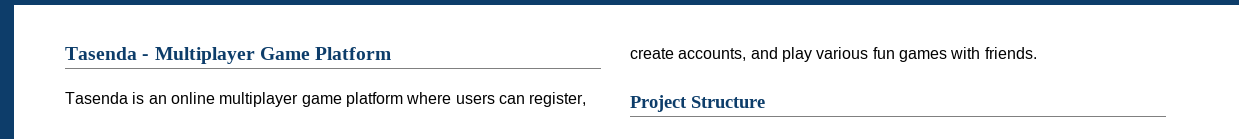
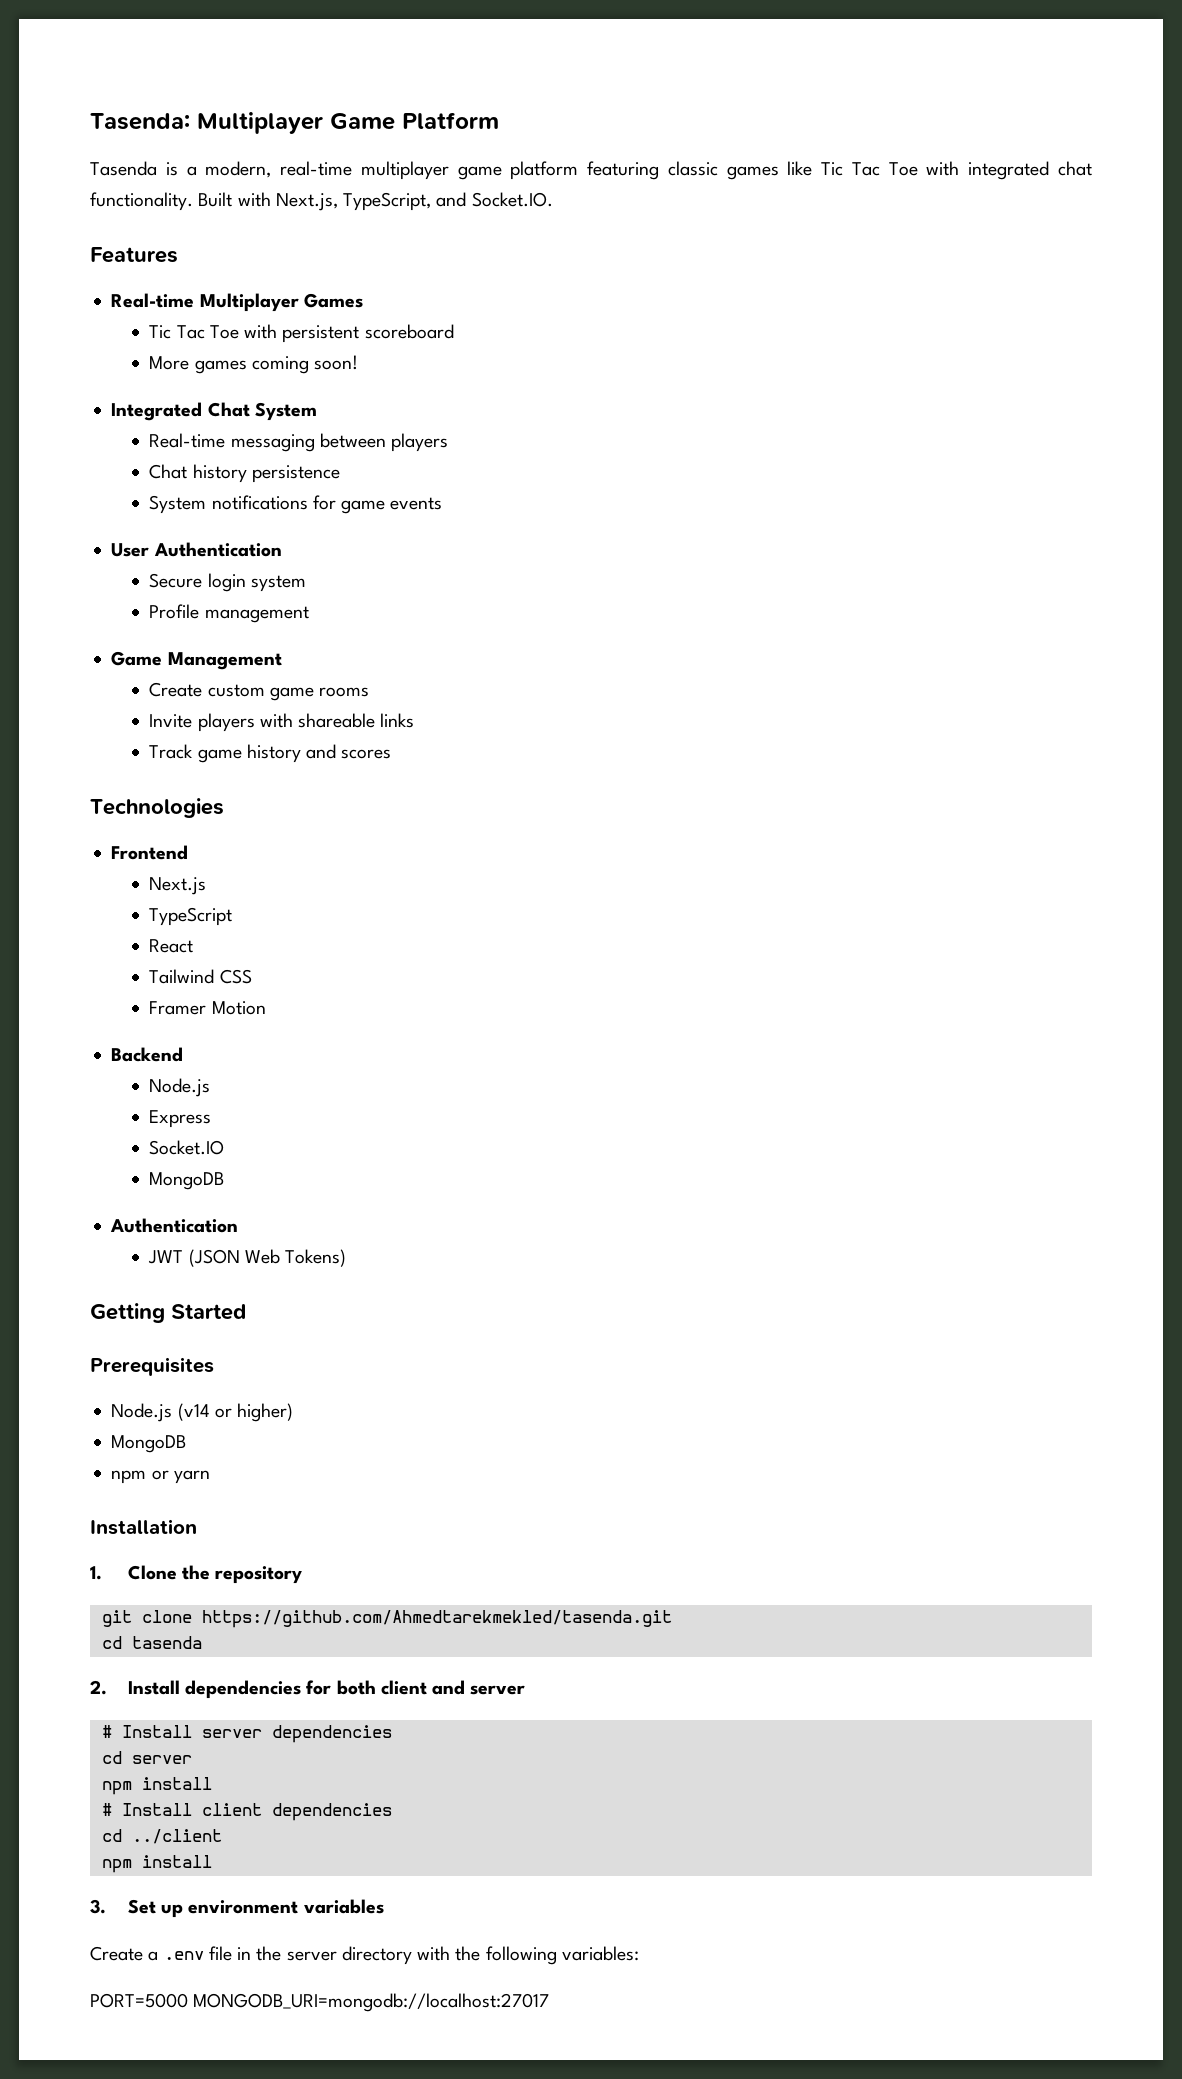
- Tasenda - Multiplayer Game Platform
+ Tasenda: Multiplayer Game Platform
- Tasenda is an online multiplayer game platform where users can register, create accounts, and play various fun games with friends.
- Project Structure
+ Tasenda is a modern, real-time multiplayer game platform featuring classic games like Tic Tac Toe with integrated chat functionality. Built with Next.js, TypeScript, and Socket.IO.
+ Features
+ Real-time Multiplayer Games
+ Tic Tac Toe with persistent scoreboard
+ More games coming soon!
+ Integrated Chat System
+ Real-time messaging between players
+ Chat history persistence
+ System notifications for game events
+ User Authentication
+ Secure login system
+ Profile management
+ Game Management
+ Create custom game rooms
+ Invite players with shareable links
+ Track game history and scores
+ Technologies
+ Frontend
+ Next.js
+ TypeScript
+ React
+ Tailwind CSS
+ Framer Motion
+ Backend
+ Node.js
+ Express
+ Socket.IO
+ MongoDB
+ Authentication
+ JWT (JSON Web Tokens)
+ Getting Started
+ Prerequisites
+ Node.js (v14 or higher)
+ MongoDB
+ npm or yarn
+ Installation
+ 1. Clone the repository
+ git clone https://github.com/Ahmedtarekmekled/tasenda.git
+ cd tasenda
+ 2. Install dependencies for both client and server
+ # Install server dependencies
+ cd server
+ npm install
+ # Install client dependencies
+ cd ../client
+ npm install
+ 3. Set up environment variables
+ Create a .env file in the server directory with the following variables:
+ PORT=5000 MONGODB_URI=mongodb://localhost:27017

